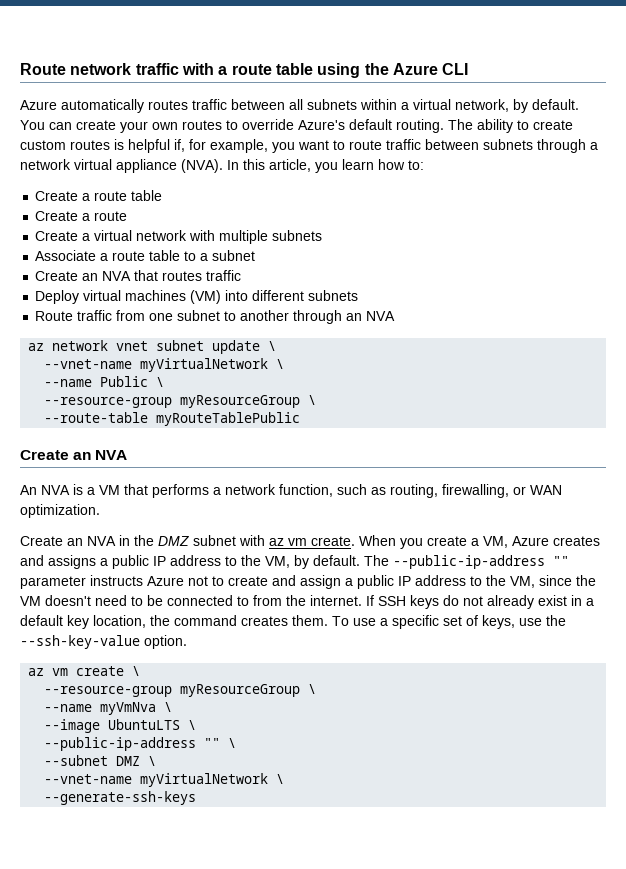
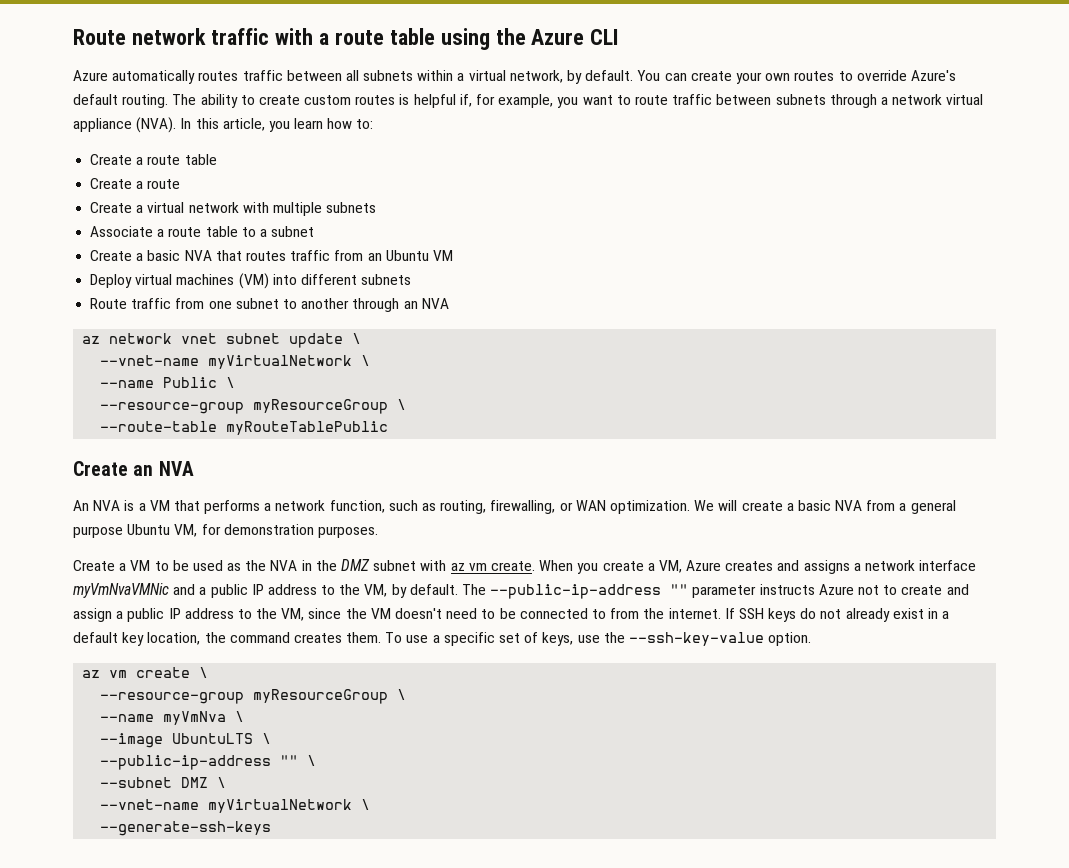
- Create an NVA that routes traffic
+ Create a basic NVA that routes traffic from an Ubuntu VM
- An NVA is a VM that performs a network function, such as routing, firewalling, or WAN optimization.
- Create an NVA in the DMZ subnet with az vm create.
+ An NVA is a VM that performs a network function, such as routing, firewalling, or WAN optimization. We will create a basic NVA from a general purpose Ubuntu VM, for demonstration purposes.
+ Create a VM to be used as the NVA in the DMZ subnet with az vm create.
- When you create a VM, Azure creates and assigns a public IP address to the VM, by default.
+ When you create a VM, Azure creates and assigns a network interface myVmNvaVMNic and a public IP address to the VM, by default.

